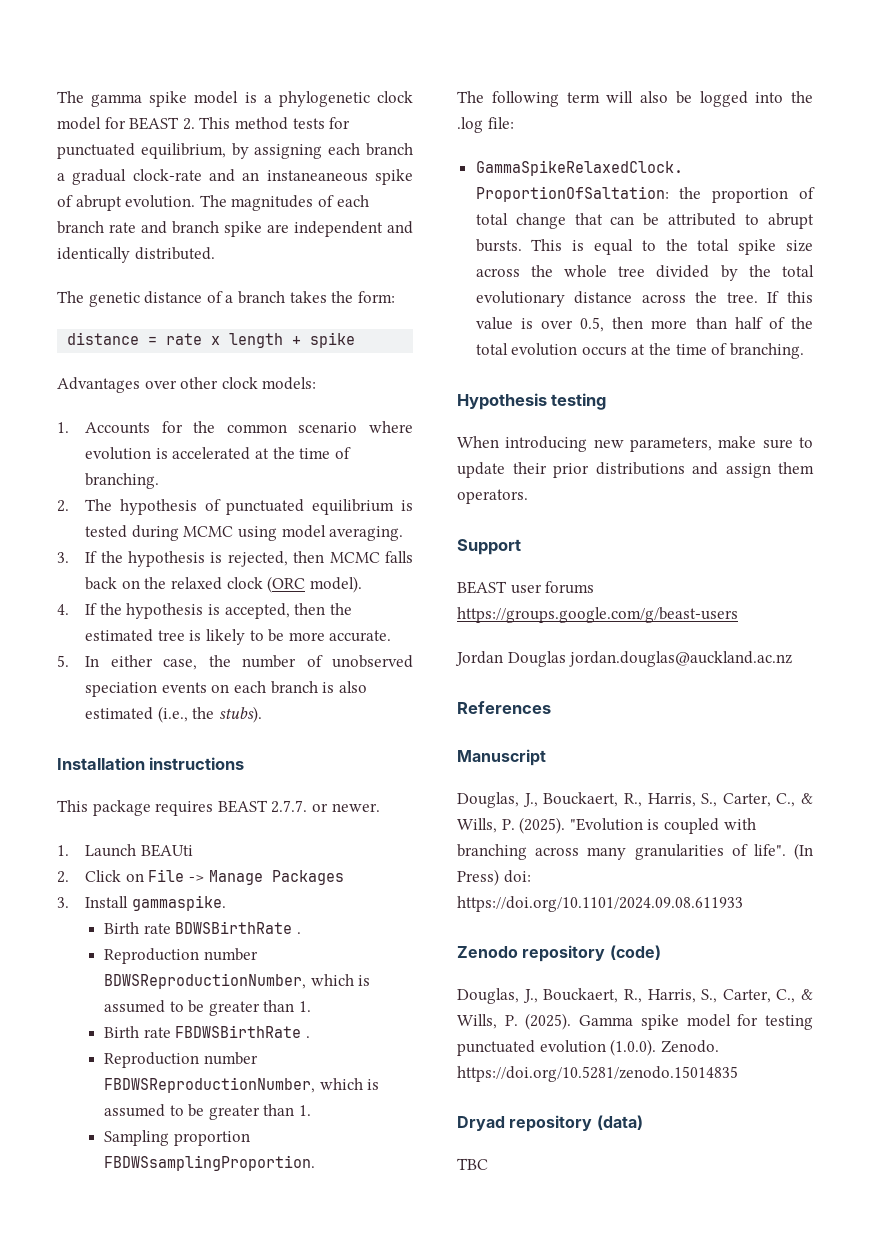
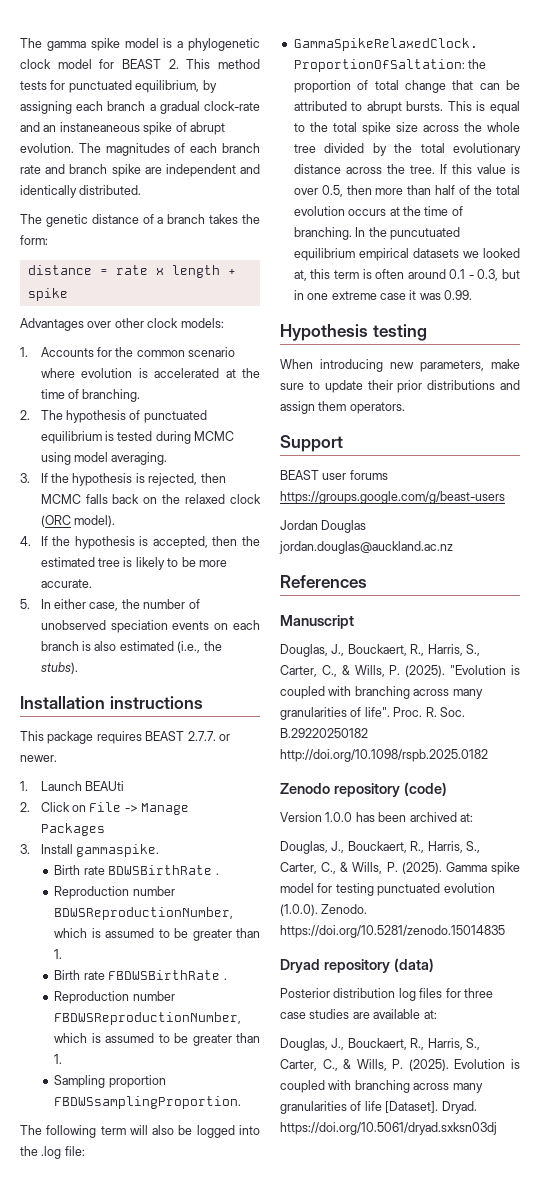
+ In the puncutuated equilibrium empirical datasets we looked at, this term is often around 0.1 - 0.3, but in one extreme case it was 0.99.
- (In Press) doi: https://doi.org/10.1101/2024.09.08.611933
+ Proc. R. Soc. B.29220250182 http://doi.org/10.1098/rspb.2025.0182
  Zenodo repository (code)
+ Version 1.0.0 has been archived at:
- TBC
+ Posterior distribution log files for three case studies are available at:
+ Douglas, J., Bouckaert, R., Harris, S., Carter, C., & Wills, P. (2025). Evolution is coupled with branching across many granularities of life [Dataset]. Dryad. https://doi.org/10.5061/dryad.sxksn03dj

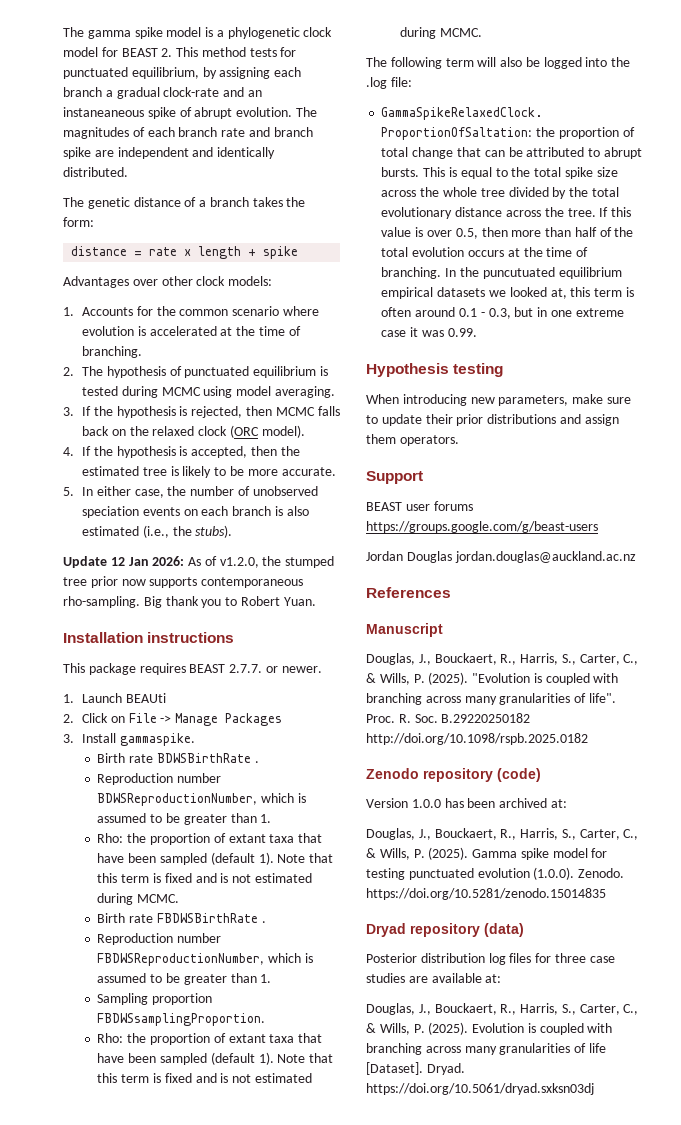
+ Update 12 Jan 2026: As of v1.2.0, the stumped tree prior now supports contemporaneous rho-sampling. Big thank you to Robert Yuan.
  Reproduction number BDWSReproductionNumber, which is assumed to be greater than 1.
+ Rho: the proportion of extant taxa that have been sampled (default 1). Note that this term is fixed and is not estimated during MCMC.
  Sampling proportion FBDWSsamplingProportion.
+ Rho: the proportion of extant taxa that have been sampled (default 1). Note that this term is fixed and is not estimated during MCMC.

